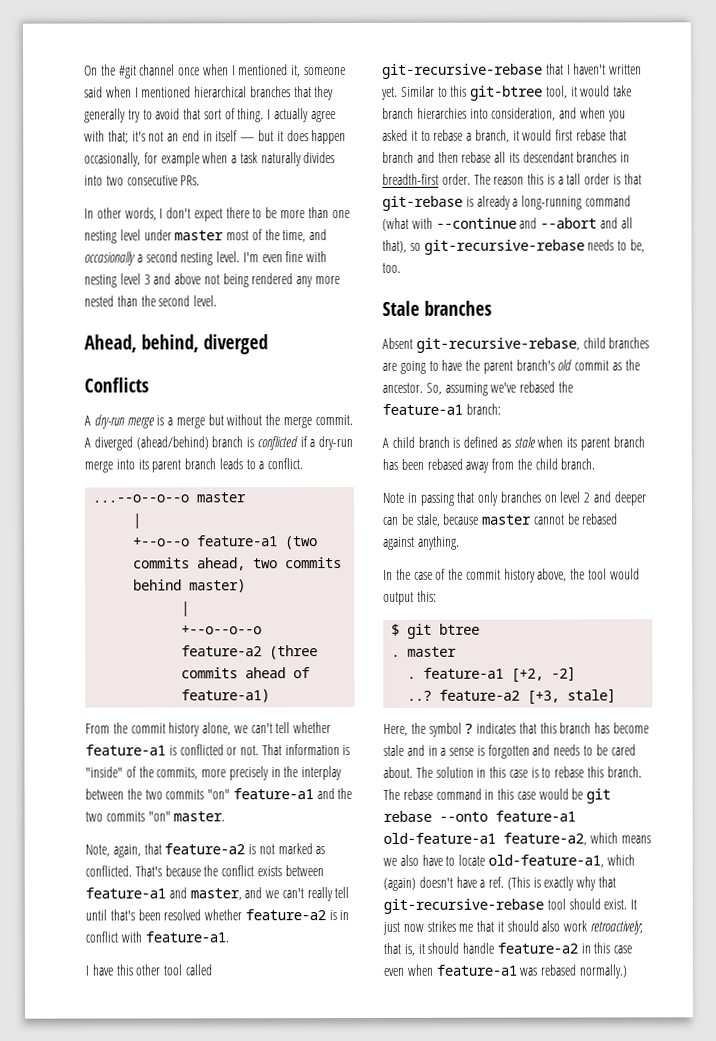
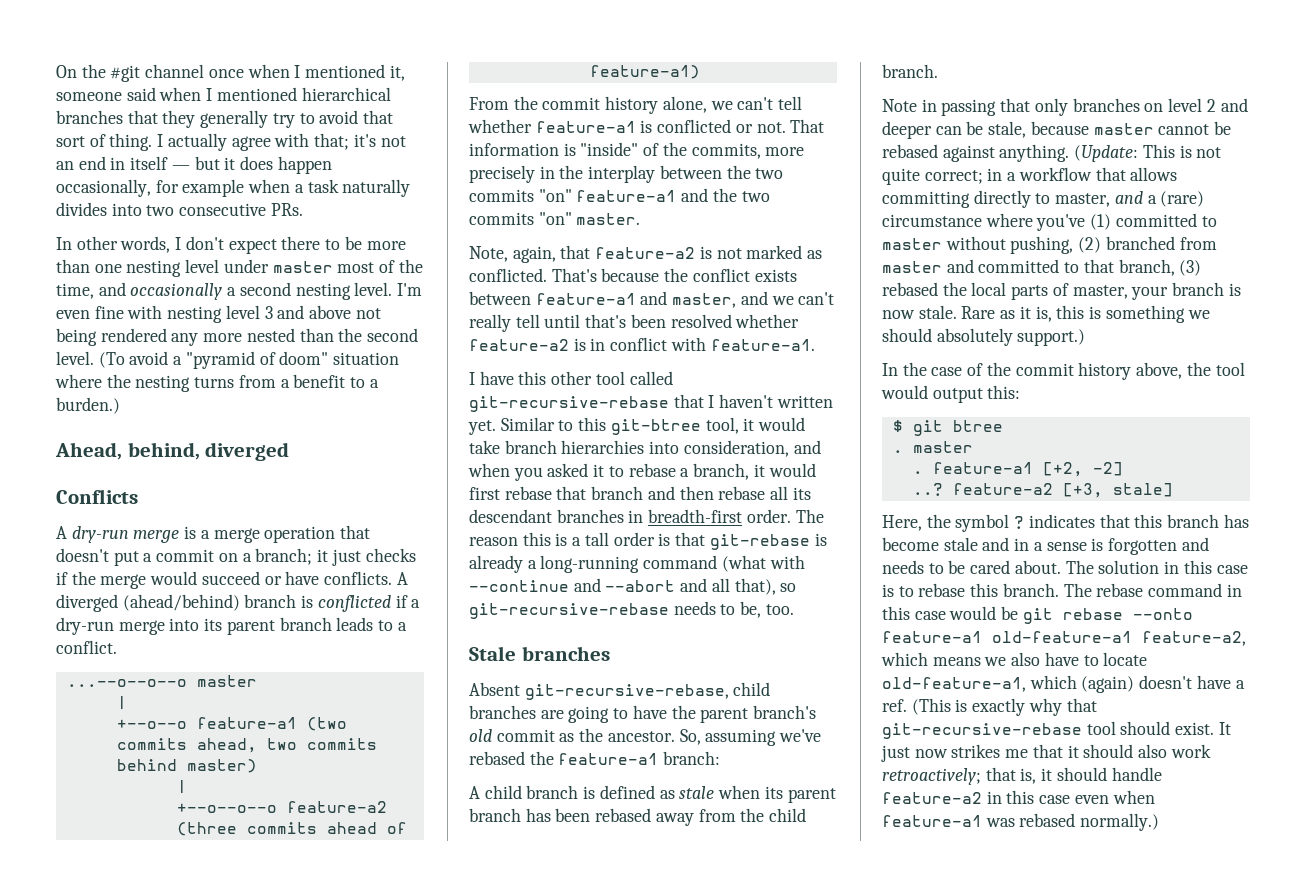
+ (To avoid a "pyramid of doom" situation where the nesting turns from a benefit to a burden.)
- A dry-run merge is a merge but without the merge commit.
+ A dry-run merge is a merge operation that doesn't put a commit on a branch; it just checks if the merge would succeed or have conflicts.
+ (Update: This is not quite correct; in a workflow that allows committing directly to master, and a (rare) circumstance where you've (1) committed to master without pushing, (2) branched from master and committed to that branch, (3) rebased the local parts of master, your branch is now stale. Rare as it is, this is something we should absolutely support.)

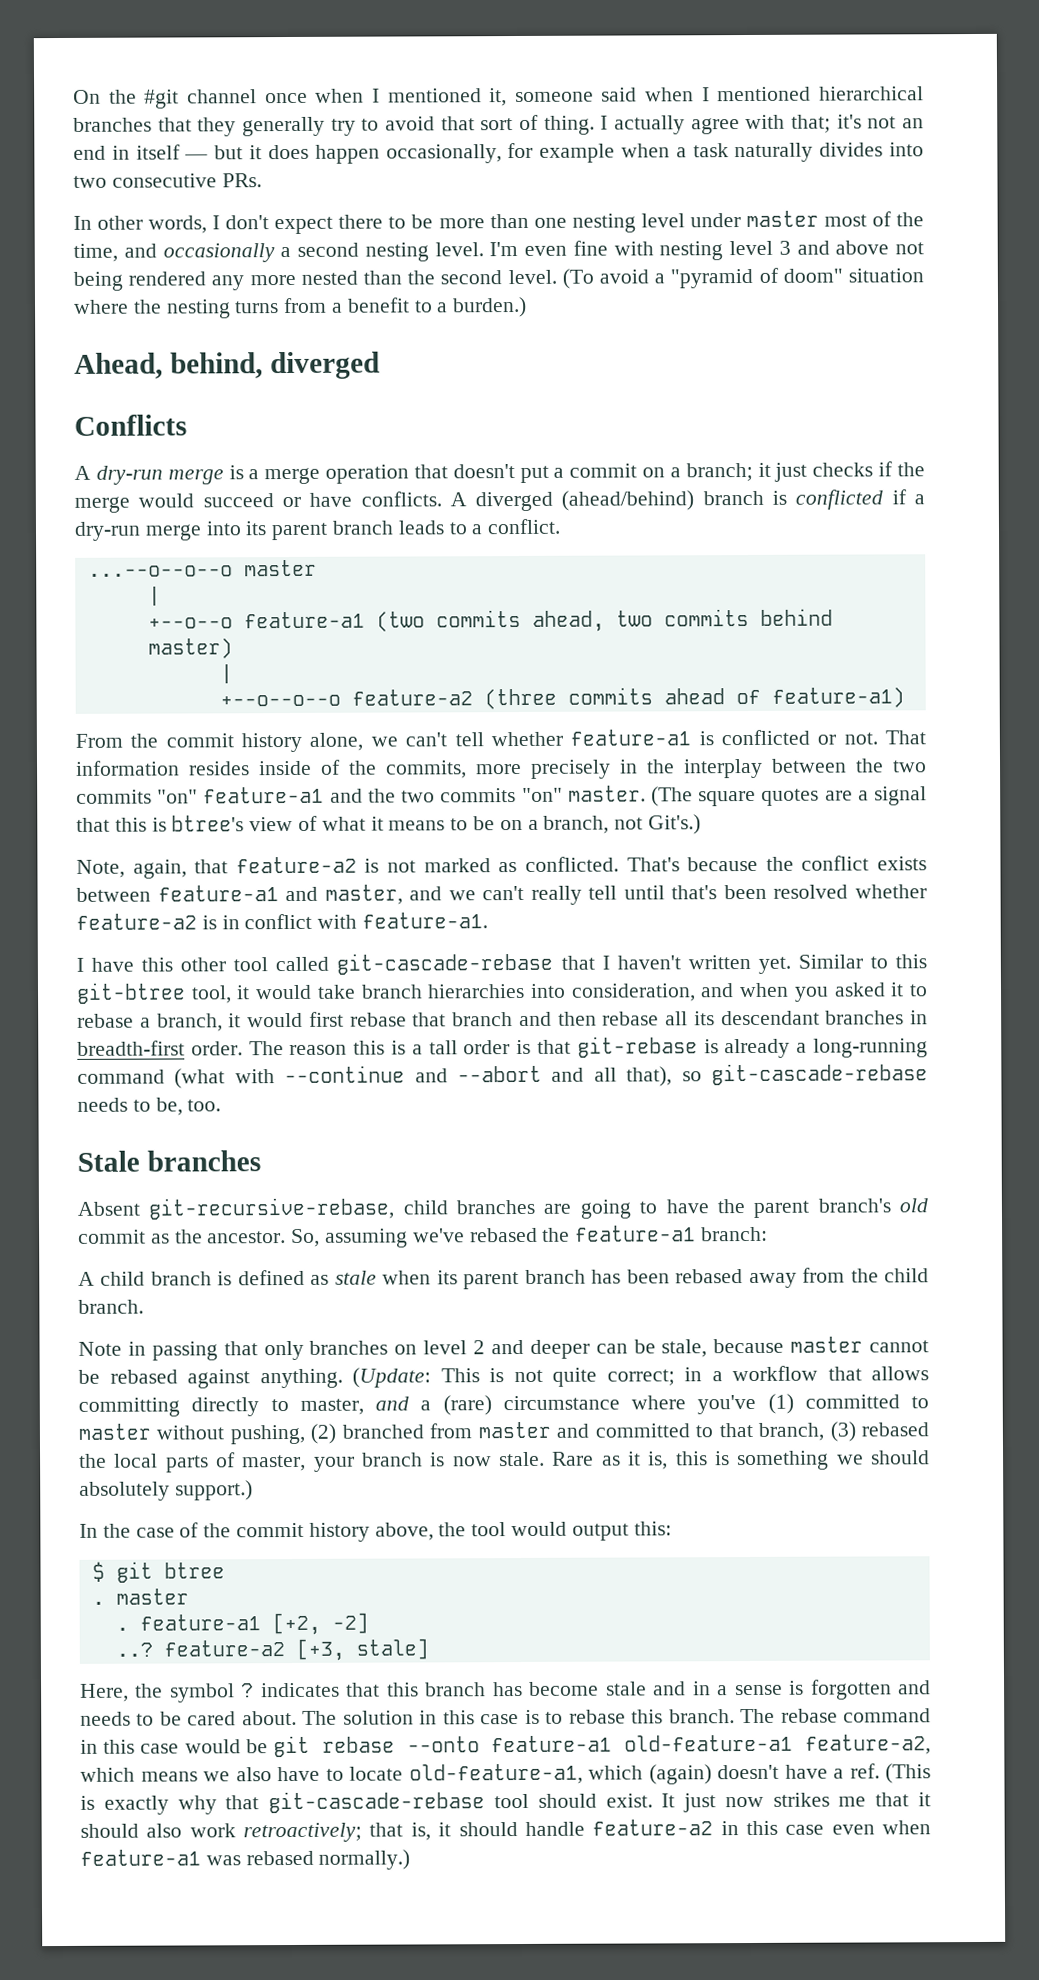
- That information is "inside" of the commits, more precisely in the interplay between the two commits "on" feature-a1 and the two commits "on" master.
+ That information resides inside of the commits, more precisely in the interplay between the two commits "on" feature-a1 and the two commits "on" master. (The square quotes are a signal that this is btree's view of what it means to be on a branch, not Git's.)
- I have this other tool called git-recursive-rebase that I haven't written yet.
+ I have this other tool called git-cascade-rebase that I haven't written yet.
- The reason this is a tall order is that git-rebase is already a long-running command (what with --continue and --abort and all that), so git-recursive-rebase needs to be, too.
+ The reason this is a tall order is that git-rebase is already a long-running command (what with --continue and --abort and all that), so git-cascade-rebase needs to be, too.
- The rebase command in this case would be git rebase --onto feature-a1 old-feature-a1 feature-a2, which means we also have to locate old-feature-a1, which (again) doesn't have a ref. (This is exactly why that git-recursive-rebase tool should exist.
+ The rebase command in this case would be git rebase --onto feature-a1 old-feature-a1 feature-a2, which means we also have to locate old-feature-a1, which (again) doesn't have a ref. (This is exactly why that git-cascade-rebase tool should exist.

